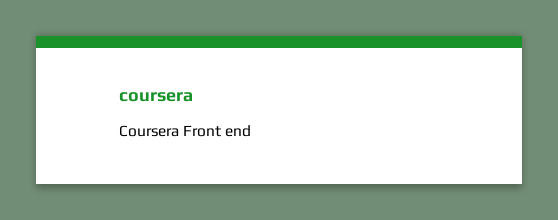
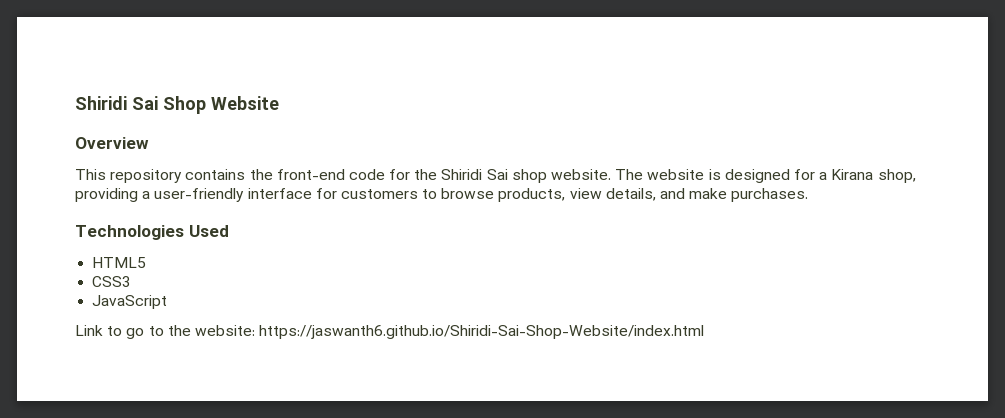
- coursera
- Coursera Front end
+ Shiridi Sai Shop Website
+ Overview
+ This repository contains the front-end code for the Shiridi Sai shop website. The website is designed for a Kirana shop, providing a user-friendly interface for customers to browse products, view details, and make purchases.
+ Technologies Used
+ HTML5
+ CSS3
+ JavaScript
+ Link to go to the website: https://jaswanth6.github.io/Shiridi-Sai-Shop-Website/index.html

